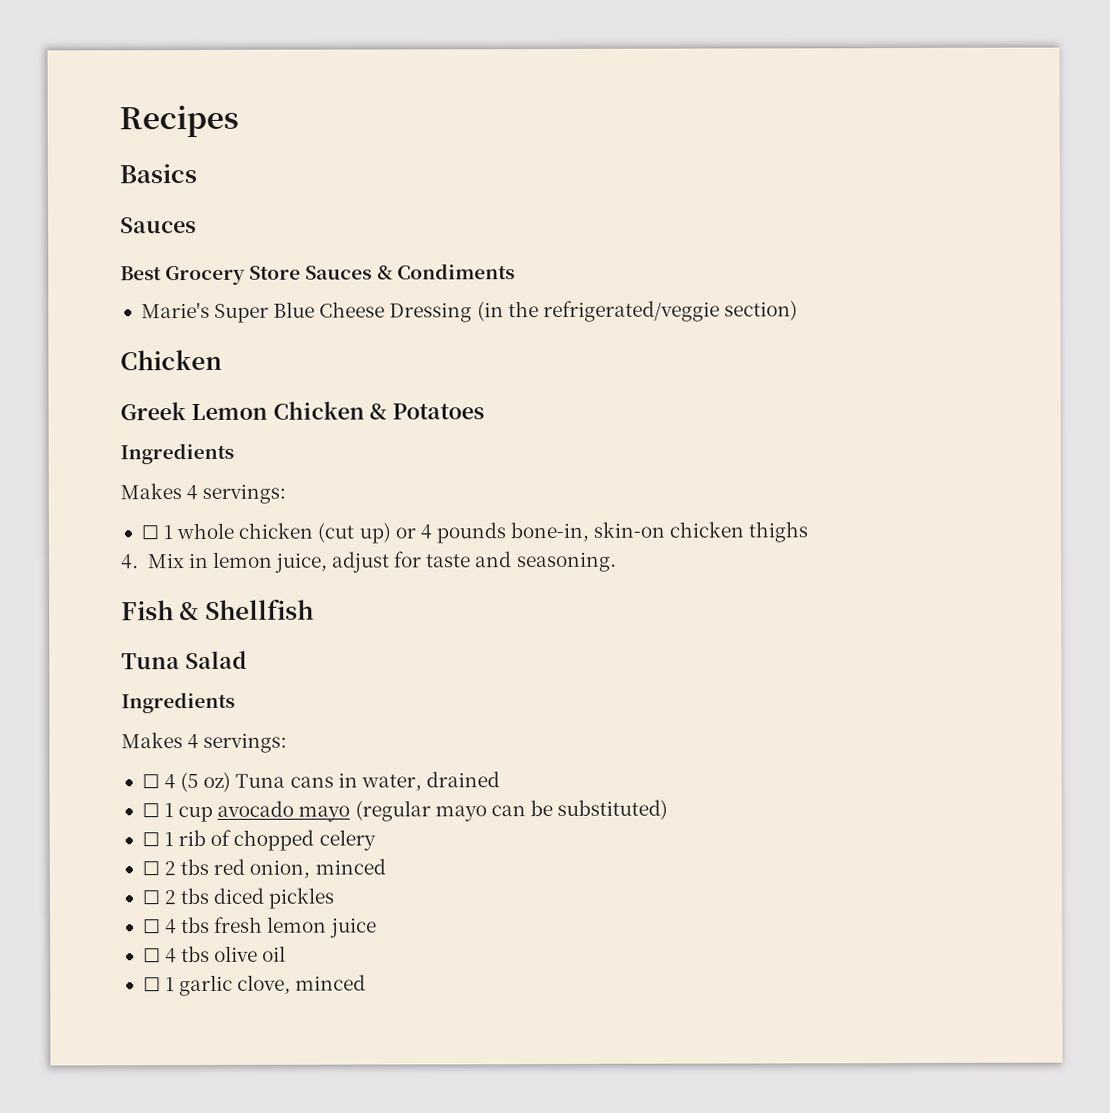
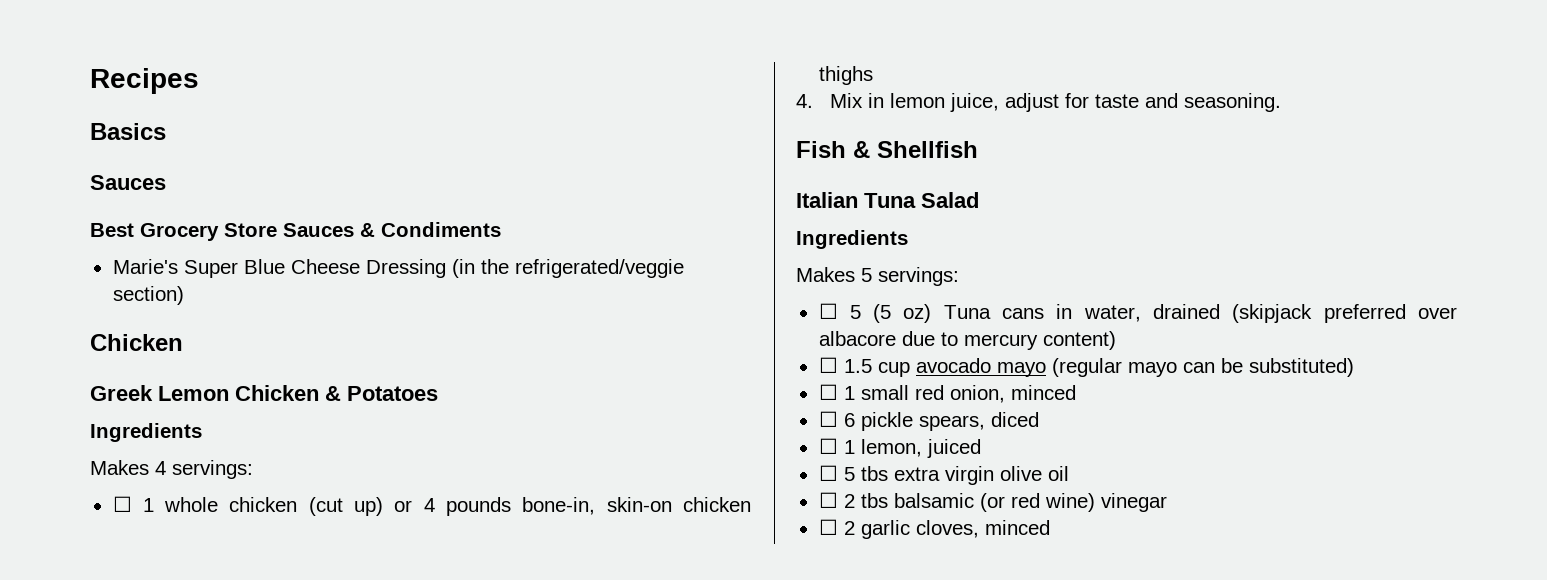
- Tuna Salad
+ Italian Tuna Salad
  Ingredients
- Makes 4 servings:
- ☐ 4 (5 oz) Tuna cans in water, drained
- ☐ 1 cup avocado mayo (regular mayo can be substituted)
+ Makes 5 servings:
+ ☐ 5 (5 oz) Tuna cans in water, drained (skipjack preferred over albacore due to mercury content)
+ ☐ 1.5 cup avocado mayo (regular mayo can be substituted)
- ☐ 1 rib of chopped celery
- ☐ 2 tbs red onion, minced
+ ☐ 1 small red onion, minced
- ☐ 2 tbs diced pickles
- ☐ 4 tbs fresh lemon juice
- ☐ 4 tbs olive oil
- ☐ 1 garlic clove, minced
+ ☐ 6 pickle spears, diced
+ ☐ 1 lemon, juiced
+ ☐ 5 tbs extra virgin olive oil
+ ☐ 2 tbs balsamic (or red wine) vinegar
+ ☐ 2 garlic cloves, minced

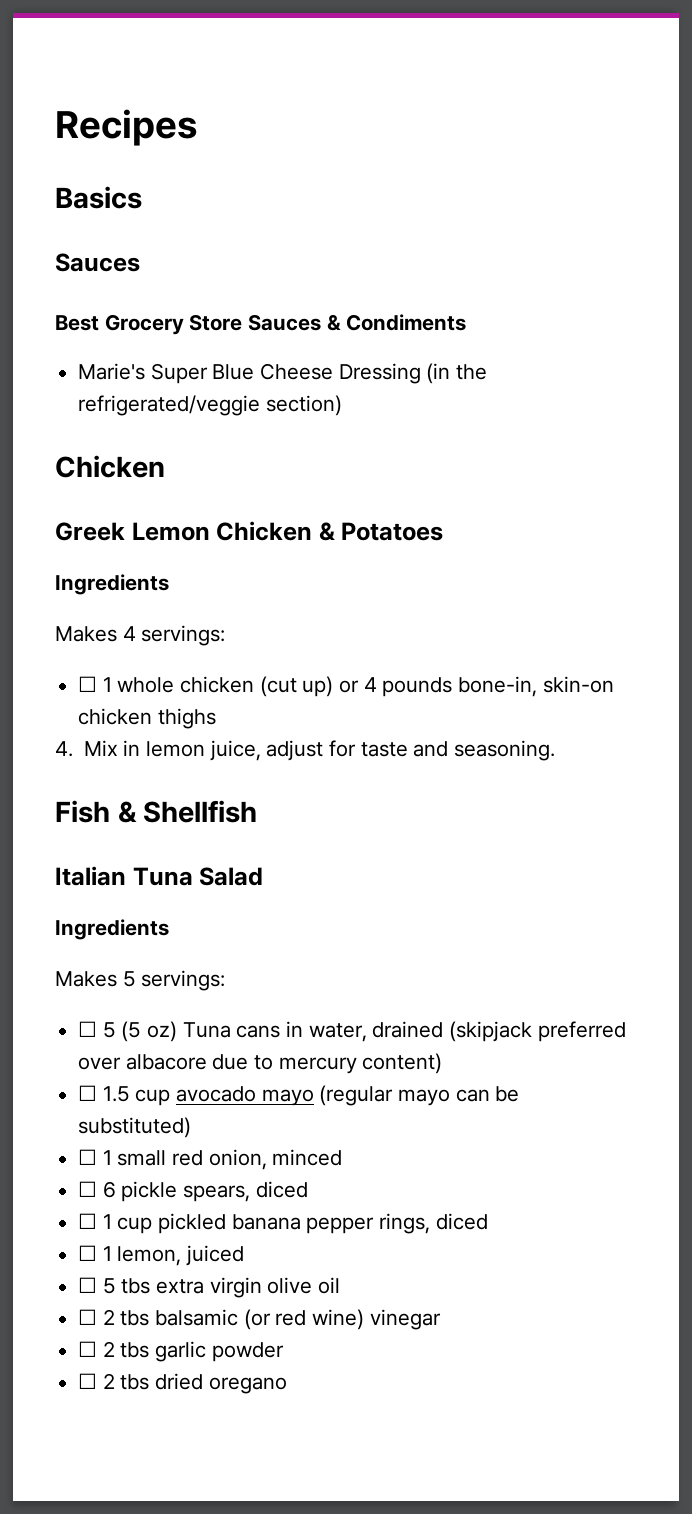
+ ☐ 1 cup pickled banana pepper rings, diced
- ☐ 2 garlic cloves, minced
+ ☐ 2 tbs garlic powder
+ ☐ 2 tbs dried oregano

